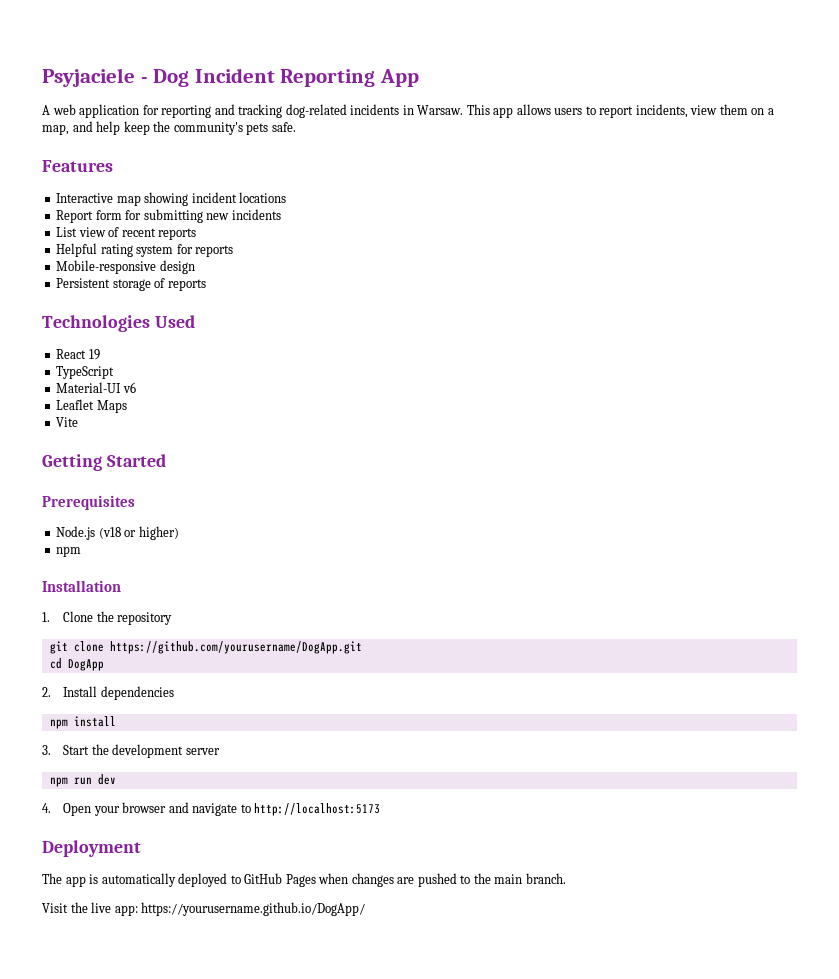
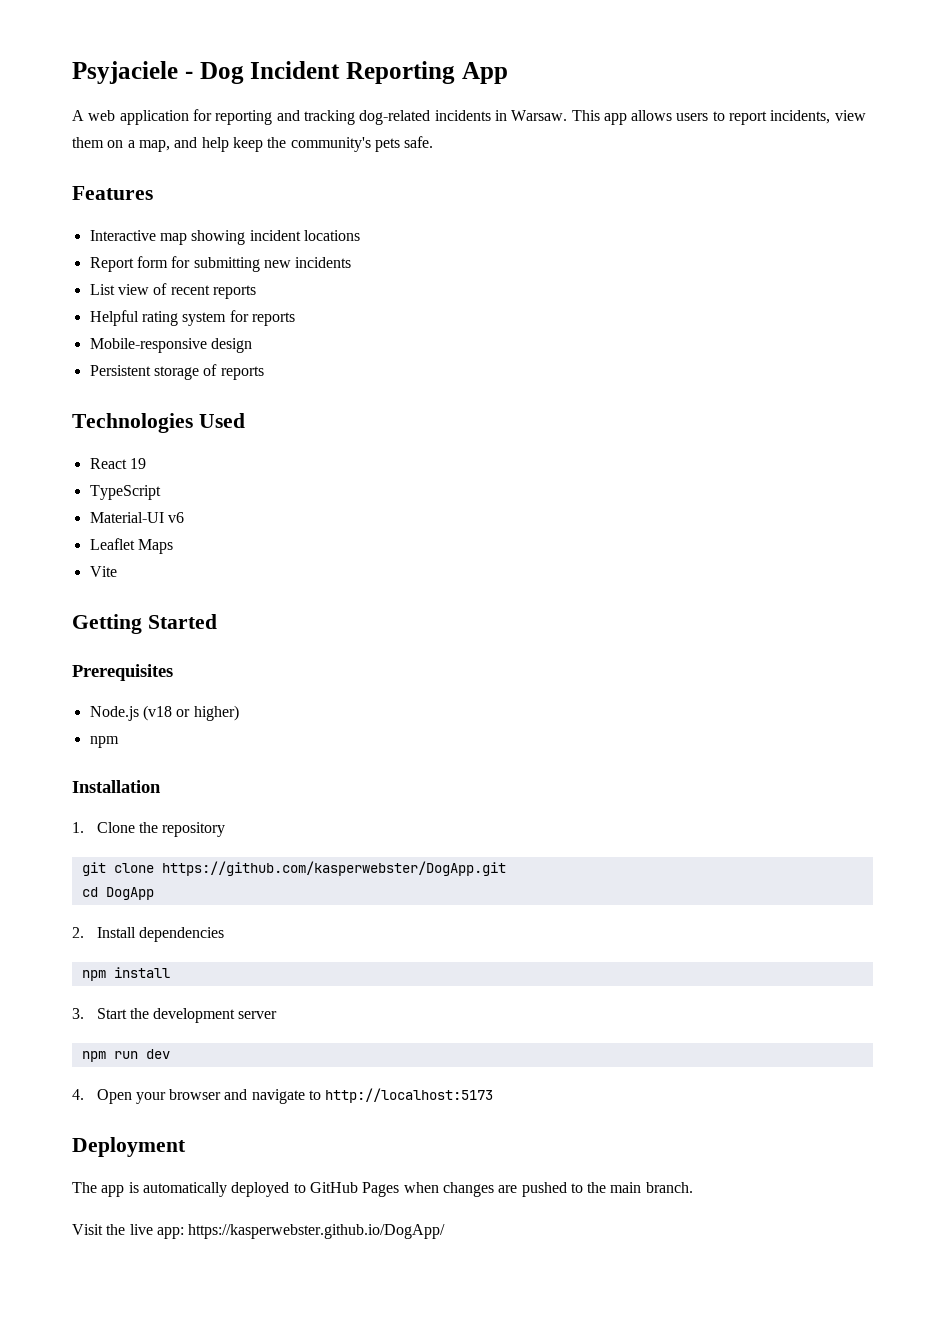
- git clone https://github.com/yourusername/DogApp.git
+ git clone https://github.com/kasperwebster/DogApp.git
- Visit the live app: https://yourusername.github.io/DogApp/
+ Visit the live app: https://kasperwebster.github.io/DogApp/

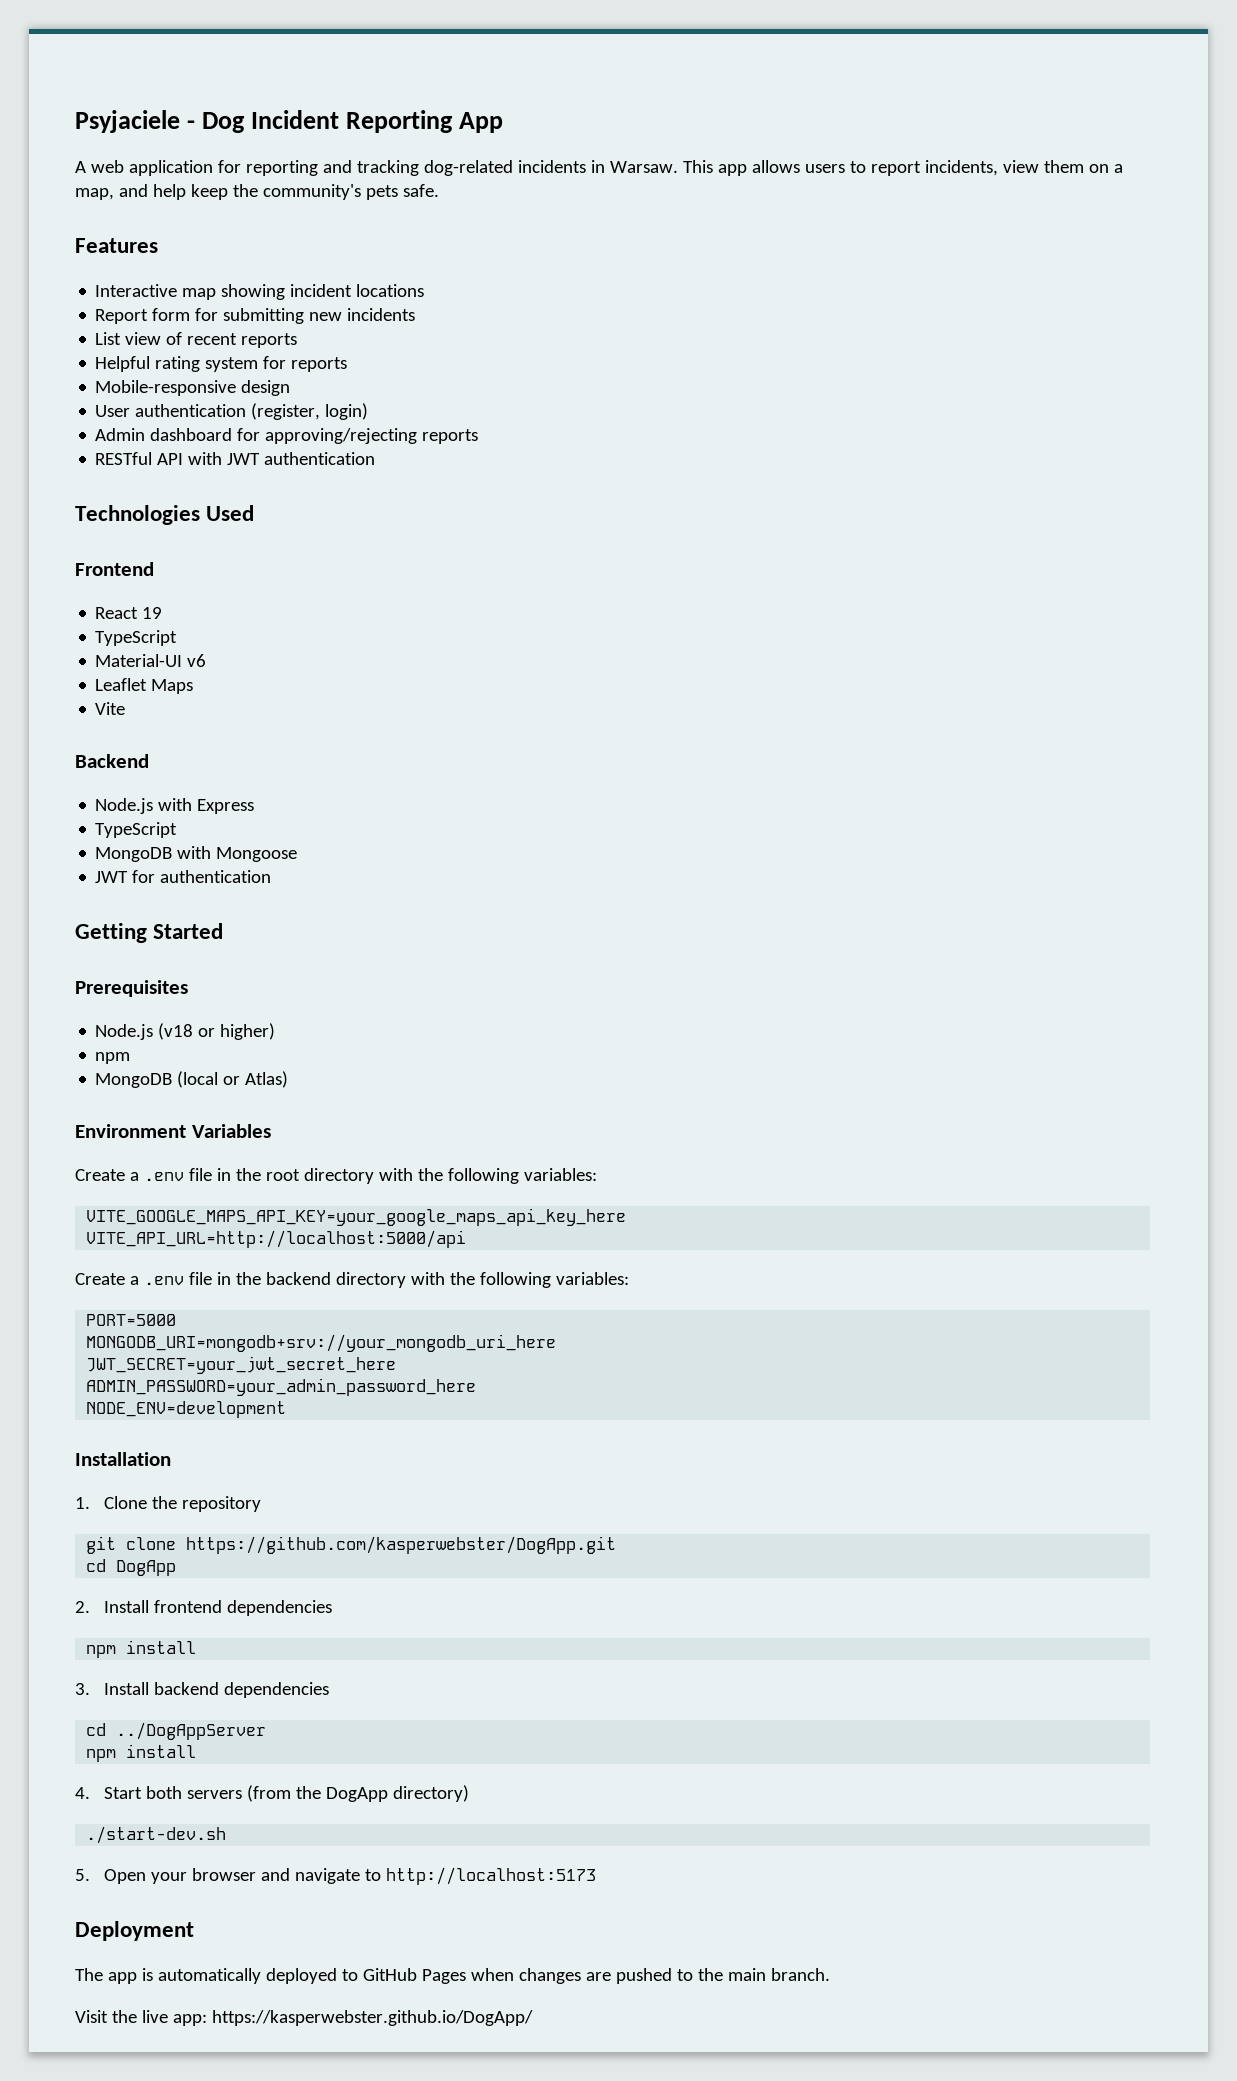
- Persistent storage of reports
+ User authentication (register, login)
+ Admin dashboard for approving/rejecting reports
+ RESTful API with JWT authentication
+ Frontend
+ Backend
+ Node.js with Express
+ TypeScript
+ MongoDB with Mongoose
+ JWT for authentication
+ MongoDB (local or Atlas)
+ Environment Variables
+ Create a .env file in the root directory with the following variables:
+ VITE_GOOGLE_MAPS_API_KEY=your_google_maps_api_key_here
+ VITE_API_URL=http://localhost:5000/api
+ Create a .env file in the backend directory with the following variables:
+ PORT=5000
+ MONGODB_URI=mongodb+srv://your_mongodb_uri_here
+ JWT_SECRET=your_jwt_secret_here
+ ADMIN_PASSWORD=your_admin_password_here
+ NODE_ENV=development
- 2. Install dependencies
+ 2. Install frontend dependencies
- 3. Start the development server
- npm run dev
- 4. Open your browser and navigate to http://localhost:5173
+ 3. Install backend dependencies
+ cd ../DogAppServer
+ npm install
+ 4. Start both servers (from the DogApp directory)
+ ./start-dev.sh
+ 5. Open your browser and navigate to http://localhost:5173

